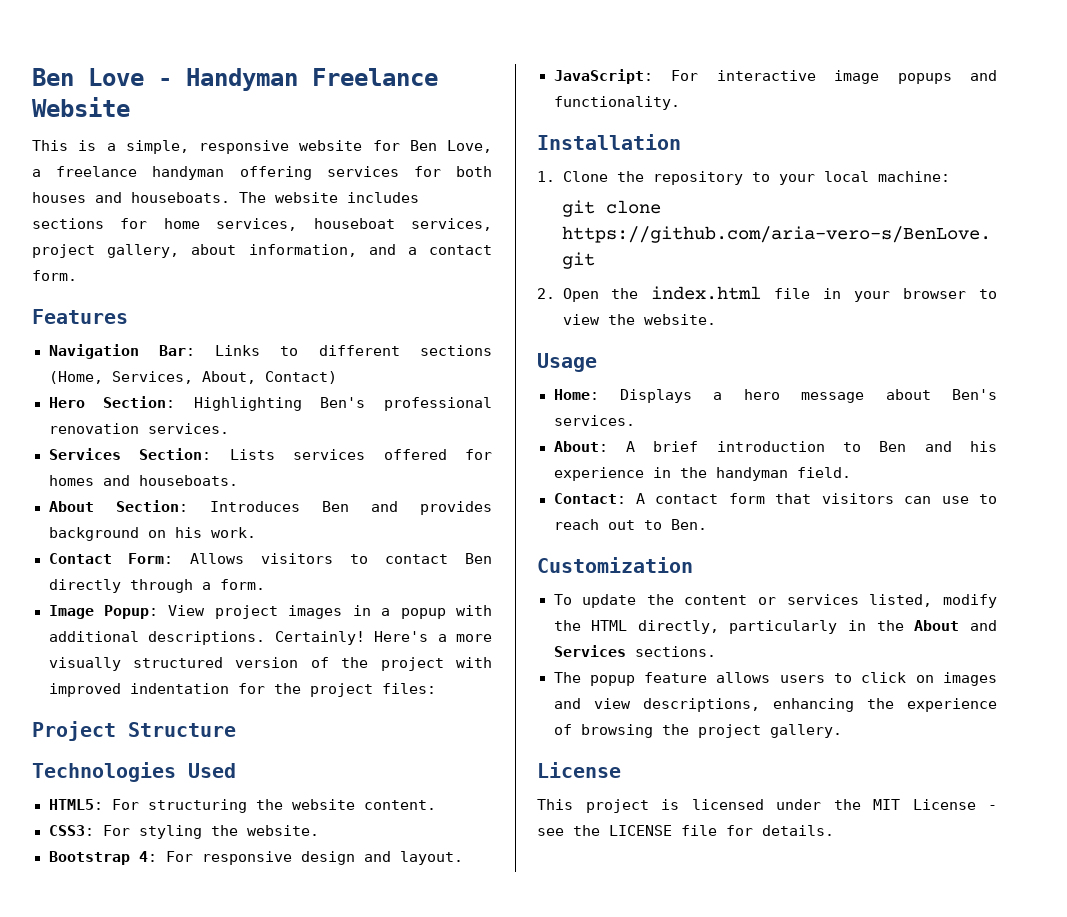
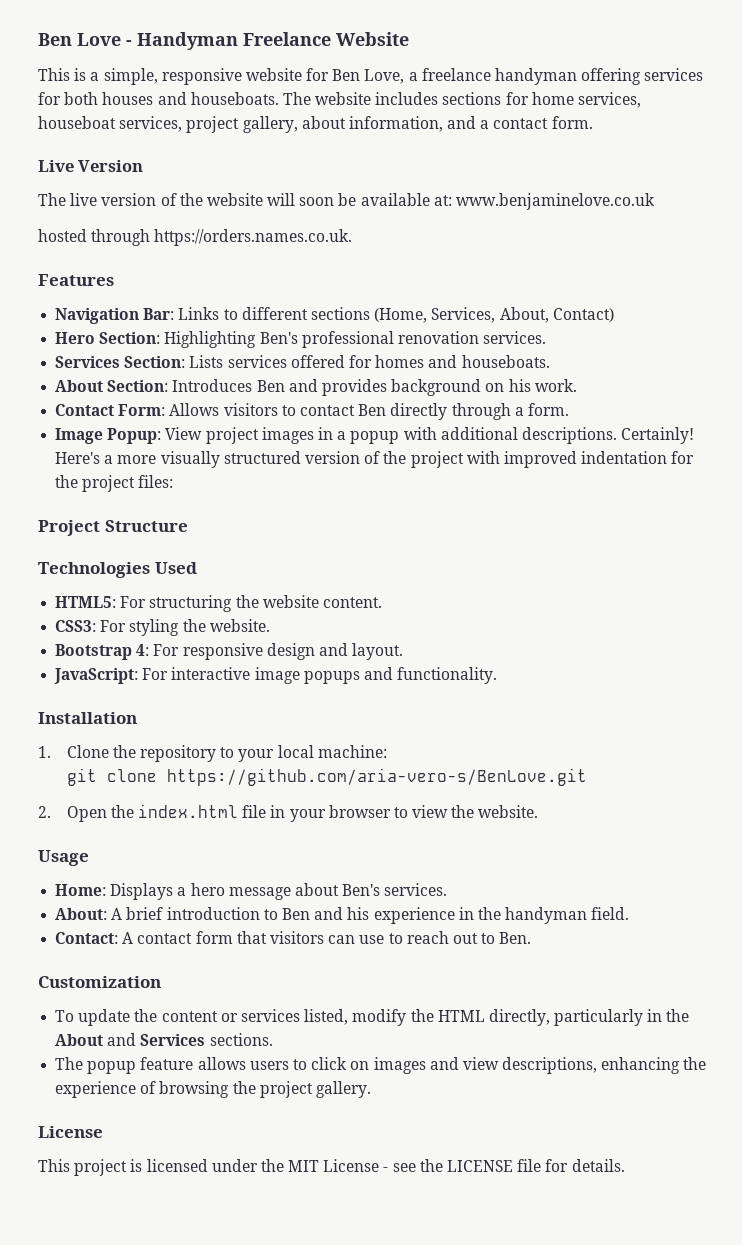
+ Live Version
+ The live version of the website will soon be available at: www.benjaminelove.co.uk
+ hosted through https://orders.names.co.uk.

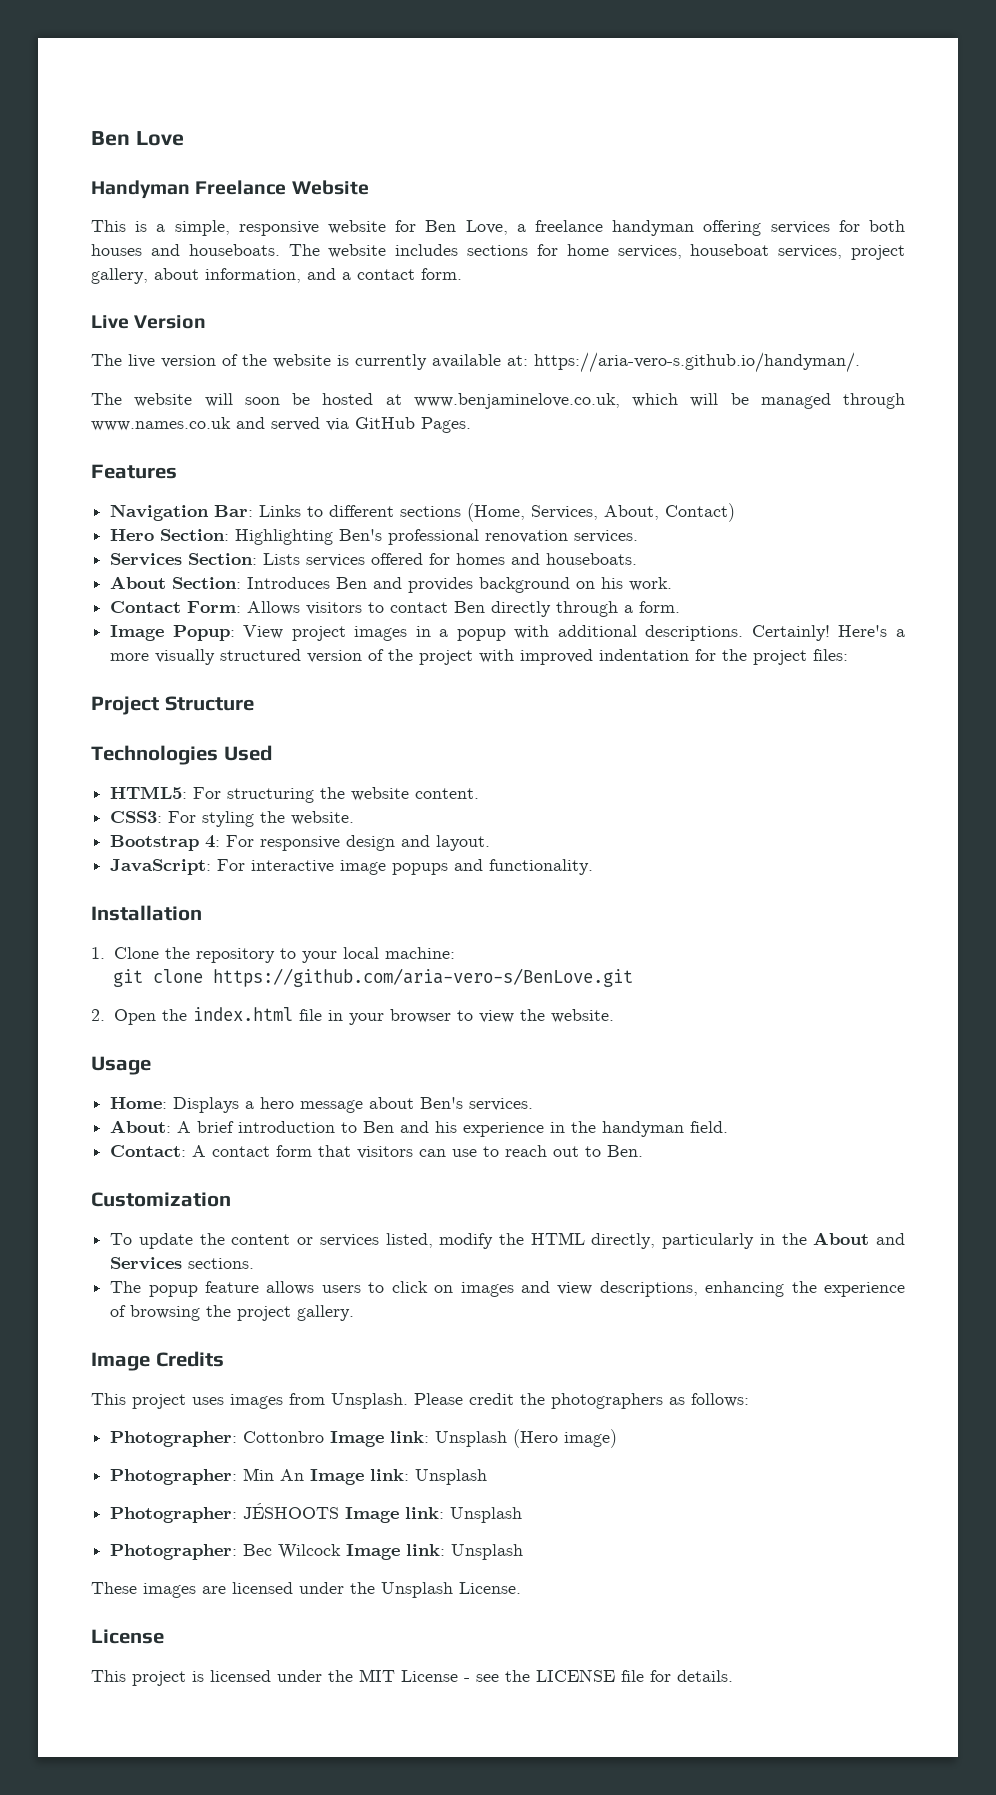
- Ben Love - Handyman Freelance Website
+ Ben Love
+ Handyman Freelance Website
- The live version of the website will soon be available at: www.benjaminelove.co.uk
- hosted through https://orders.names.co.uk.
+ The live version of the website is currently available at: https://aria-vero-s.github.io/handyman/.
+ The website will soon be hosted at www.benjaminelove.co.uk, which will be managed through www.names.co.uk and served via GitHub Pages.
+ Image Credits
+ This project uses images from Unsplash. Please credit the photographers as follows:
+ Photographer: Cottonbro Image link: Unsplash (Hero image)
+ Photographer: Min An Image link: Unsplash
+ Photographer: JÉSHOOTS Image link: Unsplash
+ Photographer: Bec Wilcock Image link: Unsplash
+ These images are licensed under the Unsplash License.

